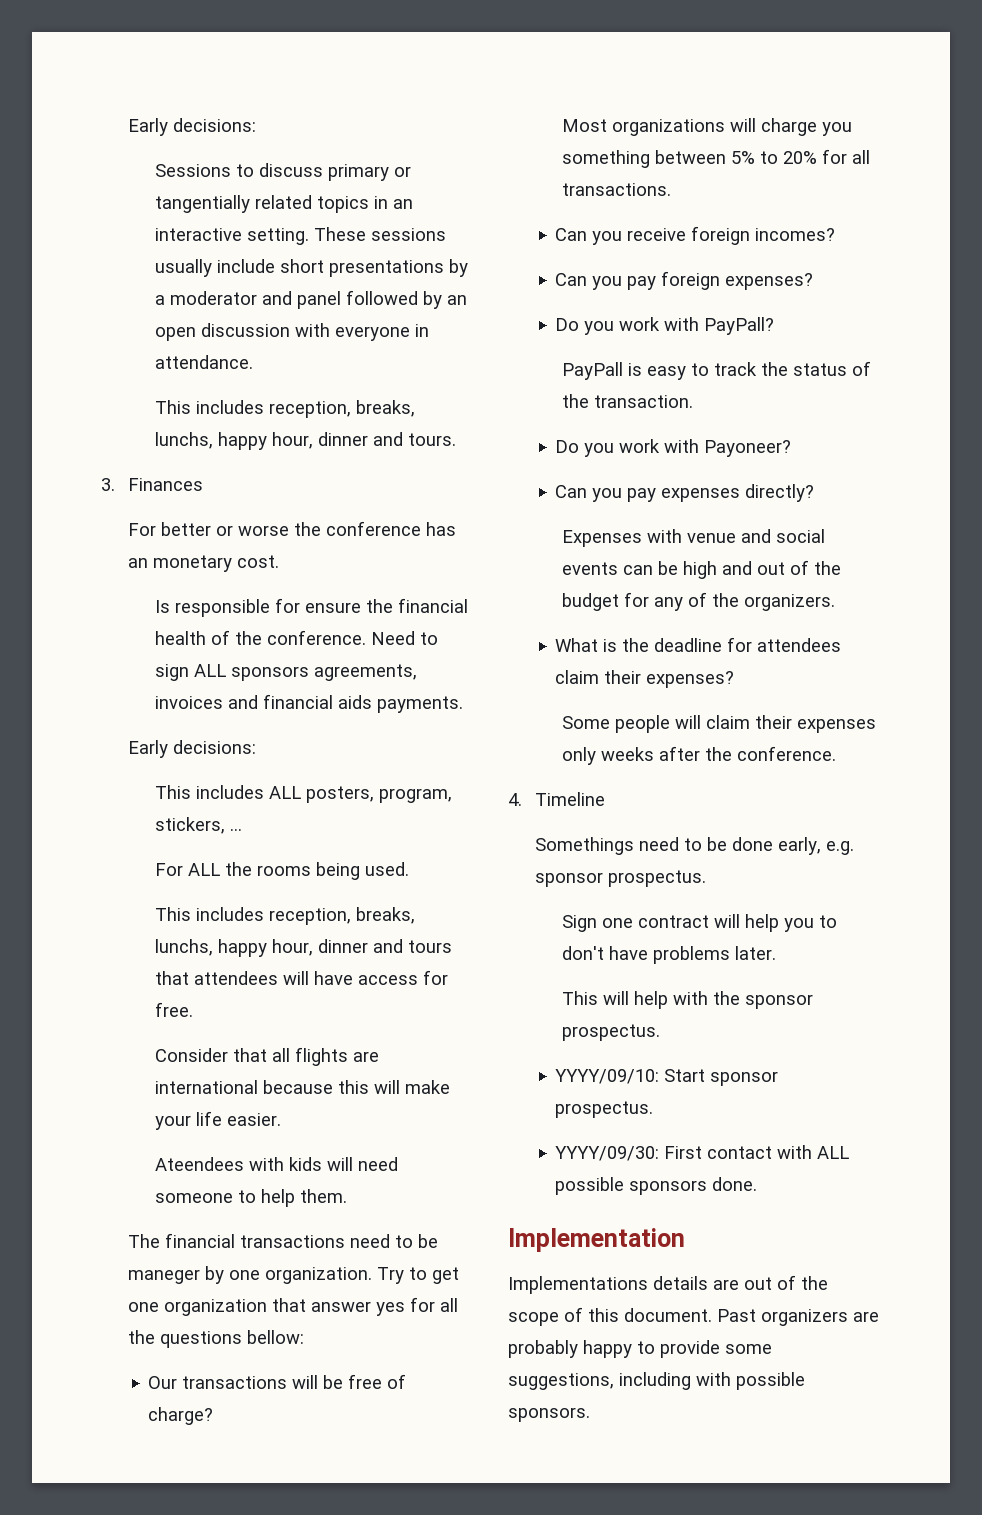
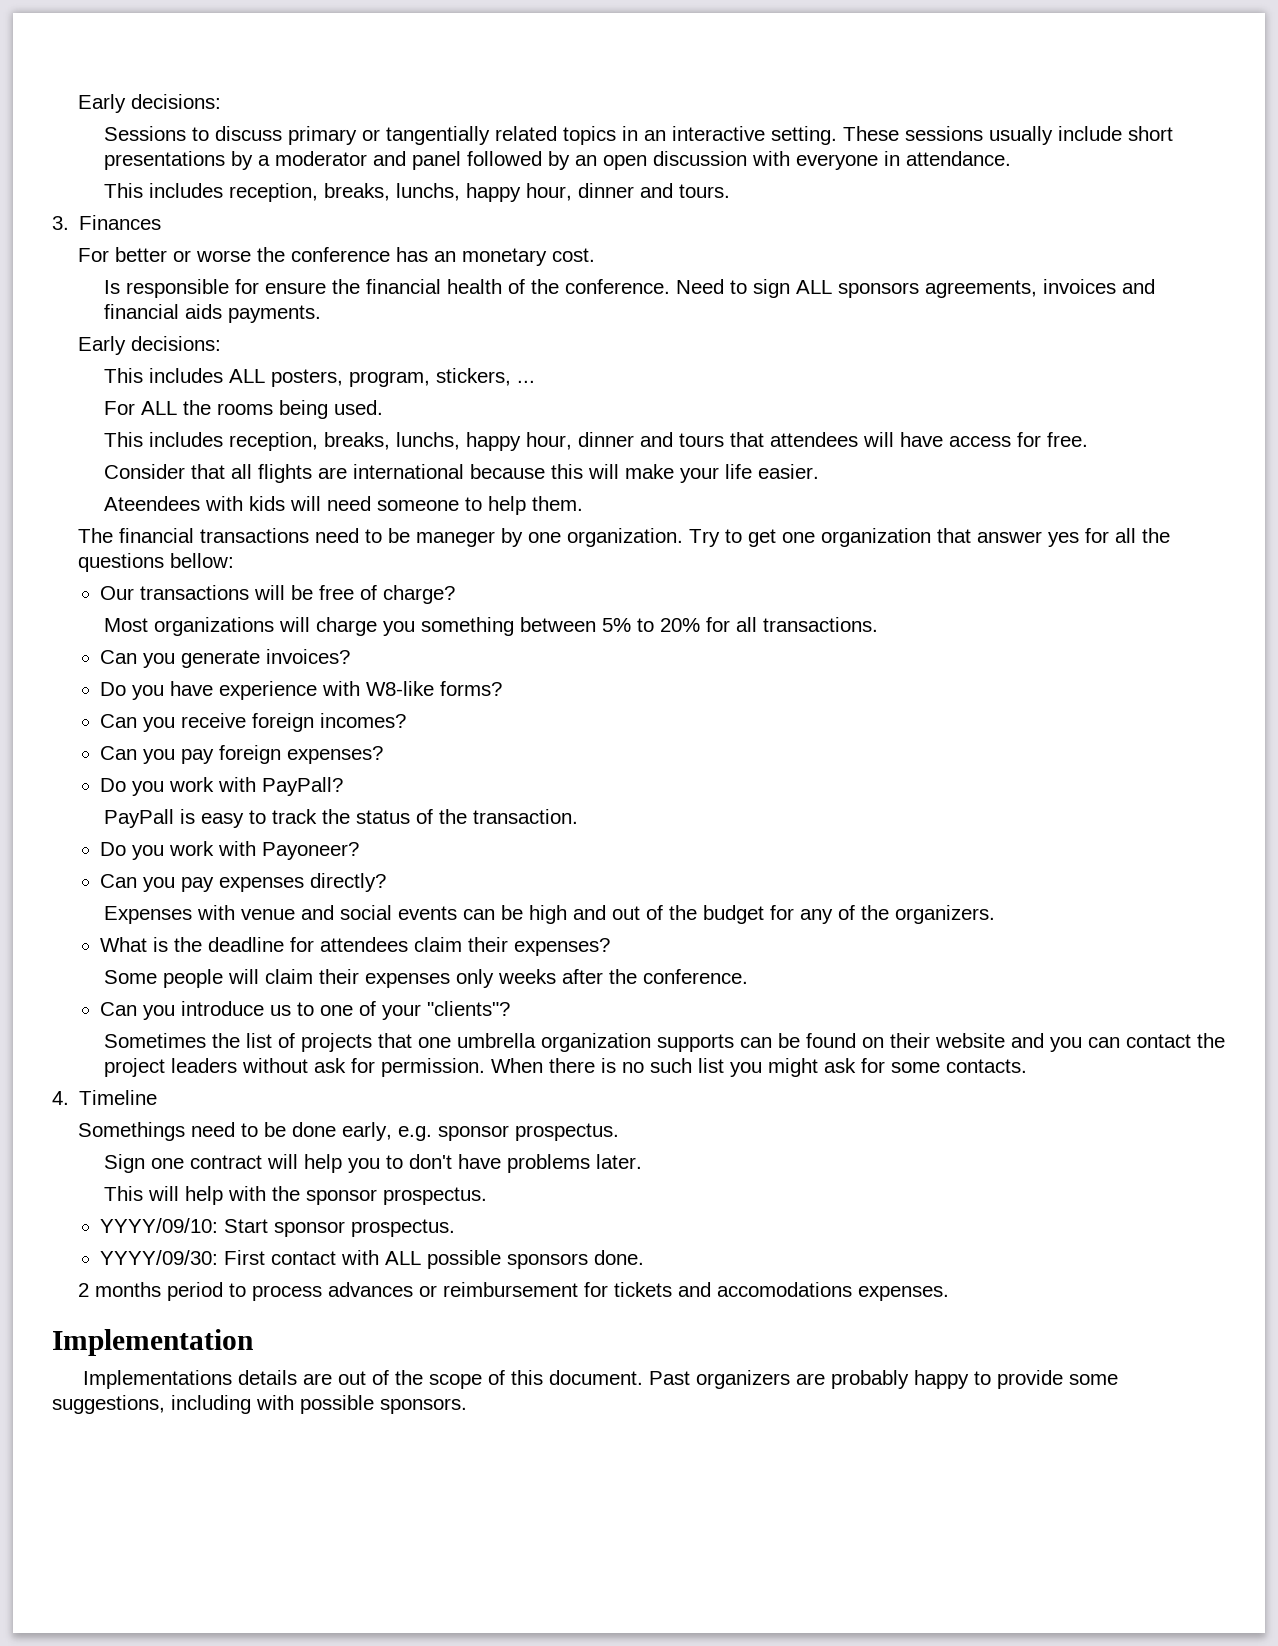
+ Can you generate invoices?
+ Do you have experience with W8-like forms?
+ Can you introduce us to one of your "clients"?
+ Sometimes the list of projects that one umbrella organization supports can be found on their website and you can contact the project leaders without ask for permission. When there is no such list you might ask for some contacts.
+ 2 months period to process advances or reimbursement for tickets and accomodations expenses.

